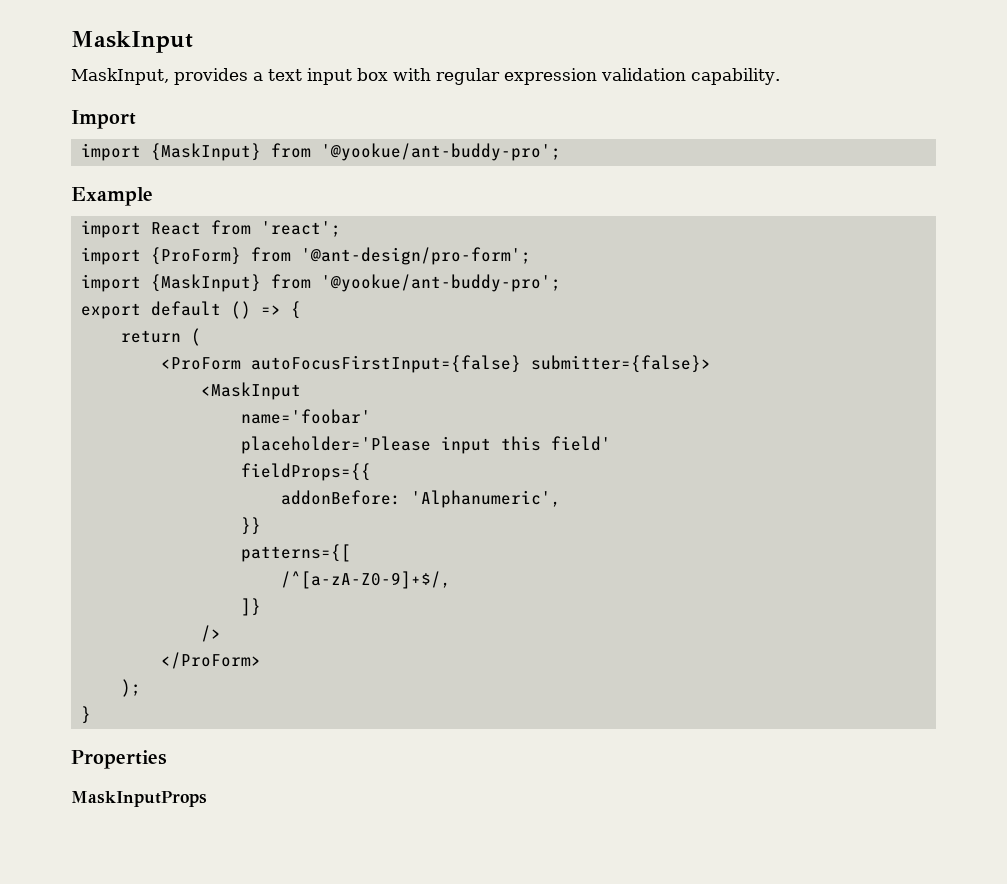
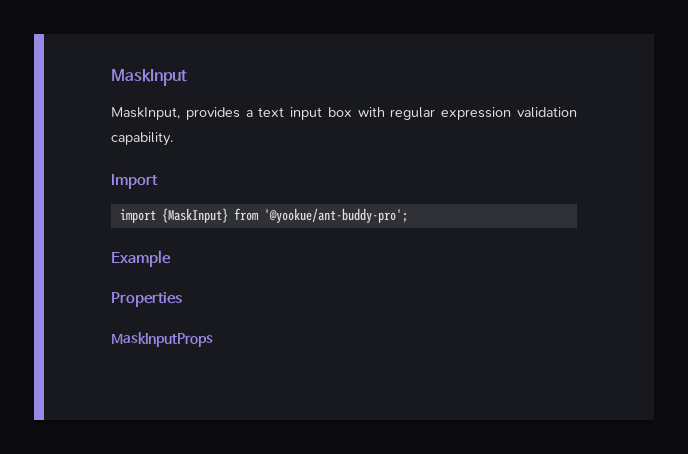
- import React from 'react';
- import {ProForm} from '@ant-design/pro-form';
- import {MaskInput} from '@yookue/ant-buddy-pro';
- export default () => {
- return (
- <ProForm autoFocusFirstInput={false} submitter={false}>
- <MaskInput
- name='foobar'
- placeholder='Please input this field'
- fieldProps={{
- addonBefore: 'Alphanumeric',
- }}
- patterns={[
- /^[a-zA-Z0-9]+$/,
- ]}
- />
- </ProForm>
- );
- }

